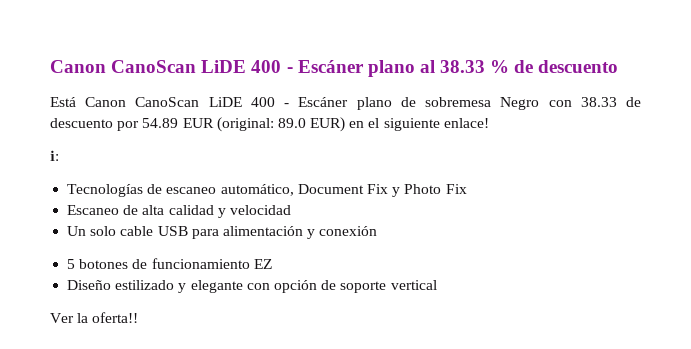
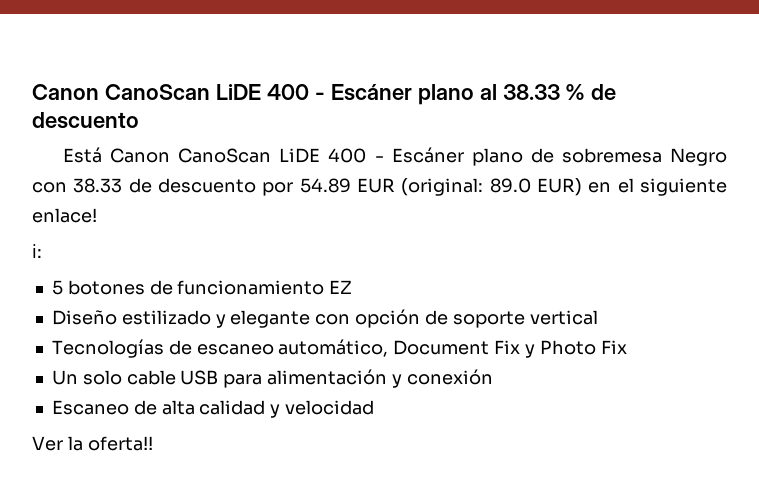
- Tecnologías de escaneo automático, Document Fix y Photo Fix
- Escaneo de alta calidad y velocidad
- Un solo cable USB para alimentación y conexión
+ Tecnologías de escaneo automático, Document Fix y Photo Fix
+ Un solo cable USB para alimentación y conexión
+ Escaneo de alta calidad y velocidad

